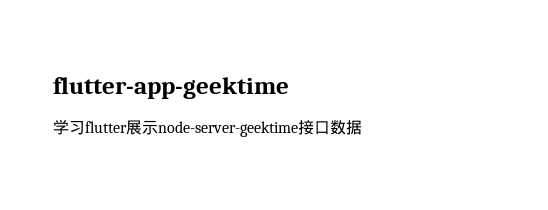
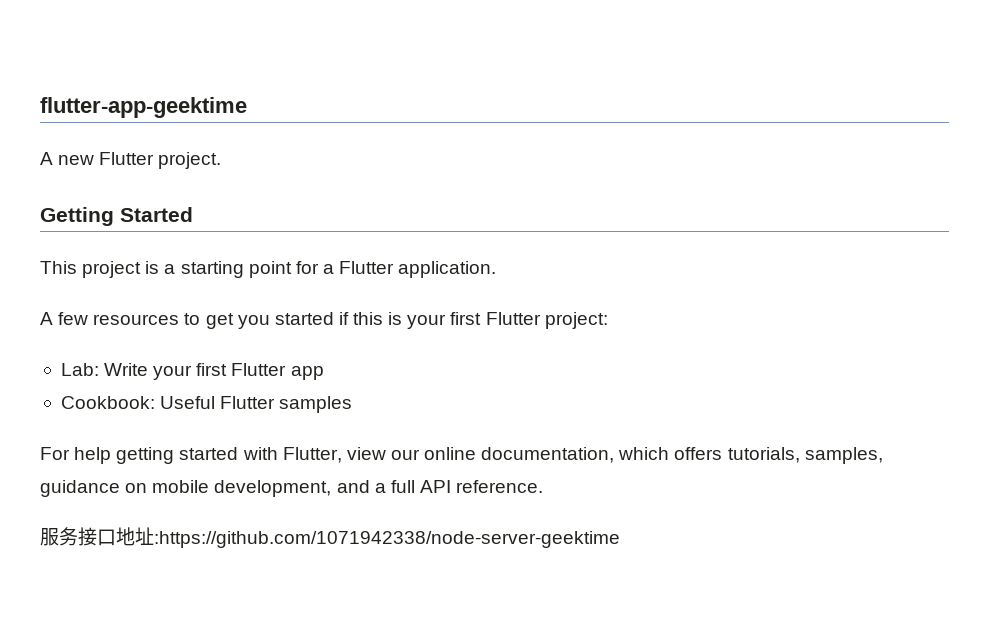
- 学习flutter展示node-server-geektime接口数据
+ A new Flutter project.
+ Getting Started
+ This project is a starting point for a Flutter application.
+ A few resources to get you started if this is your first Flutter project:
+ Lab: Write your first Flutter app
+ Cookbook: Useful Flutter samples
+ For help getting started with Flutter, view our online documentation, which offers tutorials, samples, guidance on mobile development, and a full API reference.
+ 服务接口地址:https://github.com/1071942338/node-server-geektime

